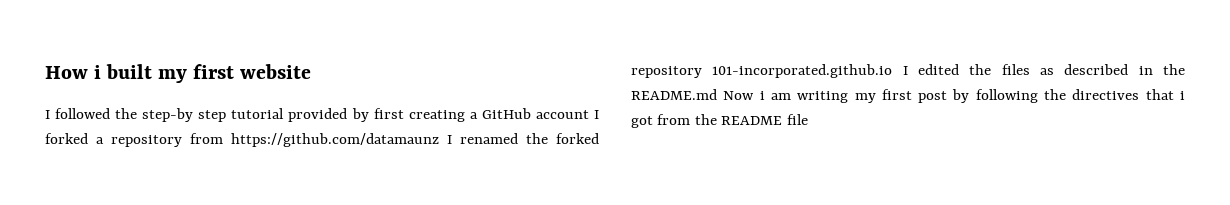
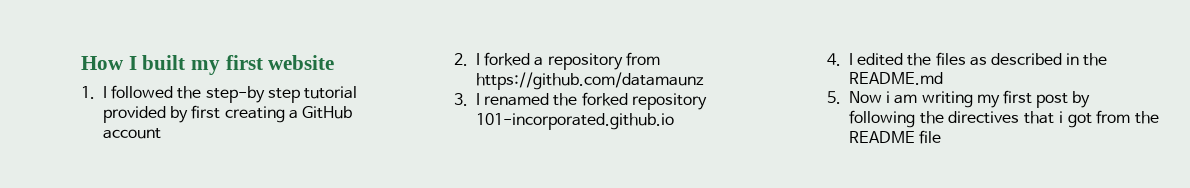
- How i built my first website
+ How I built my first website
- I followed the step-by step tutorial provided by first creating a GitHub account I forked a repository from https://github.com/datamaunz I renamed the forked repository 101-incorporated.github.io I edited the files as described in the README.md Now i am writing my first post by following the directives that i got from the README file
+ 1. I followed the step-by step tutorial provided by first creating a GitHub account
+ 2. I forked a repository from https://github.com/datamaunz
+ 3. I renamed the forked repository 101-incorporated.github.io
+ 4. I edited the files as described in the README.md
+ 5. Now i am writing my first post by following the directives that i got from the README file

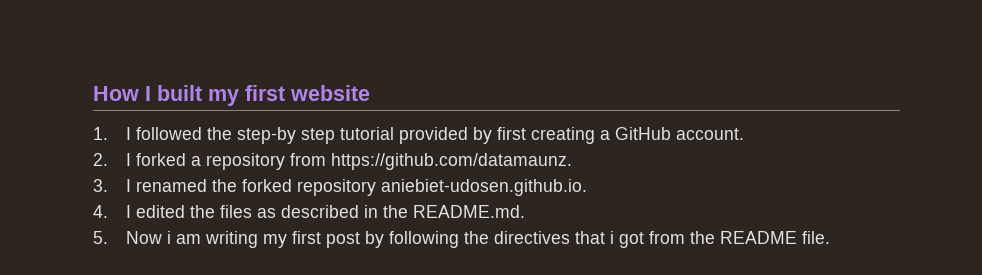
- 1. I followed the step-by step tutorial provided by first creating a GitHub account
+ 1. I followed the step-by step tutorial provided by first creating a GitHub account.
- 2. I forked a repository from https://github.com/datamaunz
+ 2. I forked a repository from https://github.com/datamaunz.
- 3. I renamed the forked repository 101-incorporated.github.io
+ 3. I renamed the forked repository aniebiet-udosen.github.io.
- 4. I edited the files as described in the README.md
+ 4. I edited the files as described in the README.md.
- 5. Now i am writing my first post by following the directives that i got from the README file
+ 5. Now i am writing my first post by following the directives that i got from the README file.

